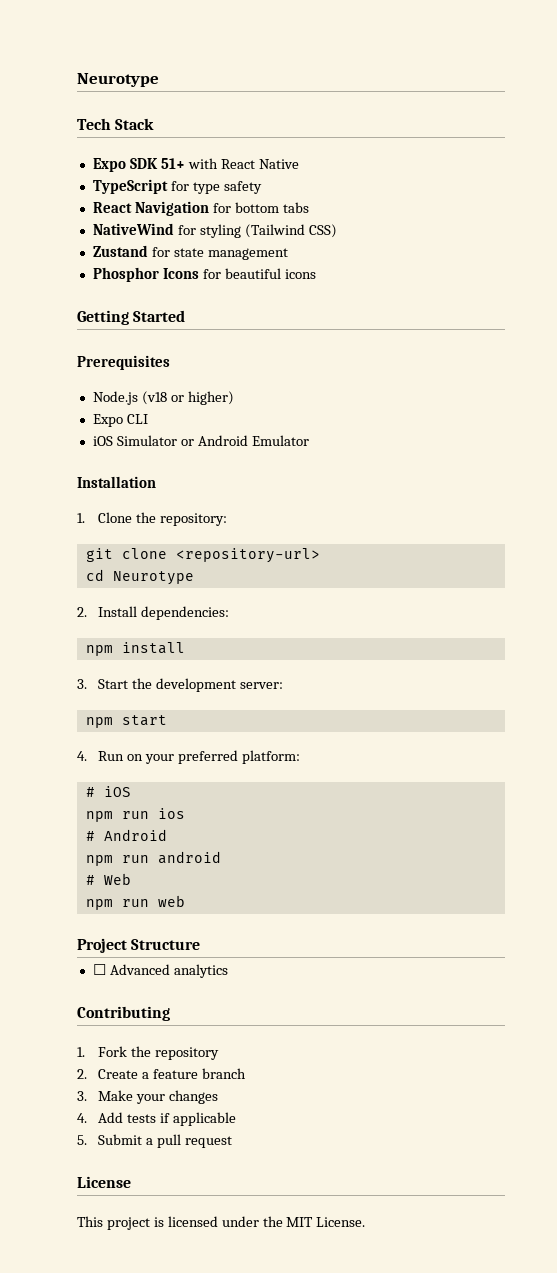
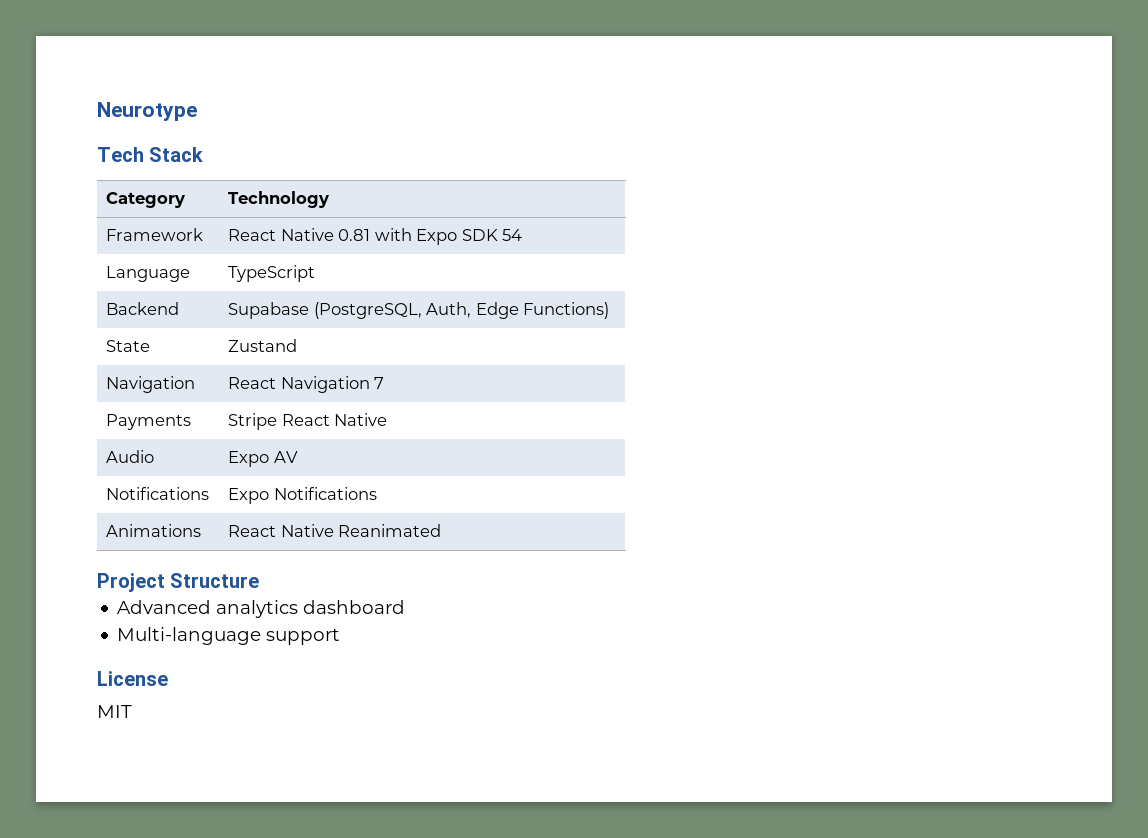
- Expo SDK 51+ with React Native
- TypeScript for type safety
- React Navigation for bottom tabs
- NativeWind for styling (Tailwind CSS)
- Zustand for state management
- Phosphor Icons for beautiful icons
- Getting Started
- Prerequisites
- Node.js (v18 or higher)
- Expo CLI
- iOS Simulator or Android Emulator
- Installation
- 1. Clone the repository:
- git clone <repository-url>
- cd Neurotype
- 2. Install dependencies:
- npm install
- 3. Start the development server:
- npm start
- 4. Run on your preferred platform:
- # iOS
- npm run ios
- # Android
- npm run android
- # Web
- npm run web
+ Category | Technology
+ Framework | React Native 0.81 with Expo SDK 54
+ Language | TypeScript
+ Backend | Supabase (PostgreSQL, Auth, Edge Functions)
+ State | Zustand
+ Navigation | React Navigation 7
+ Payments | Stripe React Native
+ Audio | Expo AV
+ Notifications | Expo Notifications
+ Animations | React Native Reanimated
- ☐ Advanced analytics
- Contributing
- 1. Fork the repository
- 2. Create a feature branch
- 3. Make your changes
- 4. Add tests if applicable
- 5. Submit a pull request
+ Advanced analytics dashboard
+ Multi-language support
  License
- This project is licensed under the MIT License.
+ MIT

